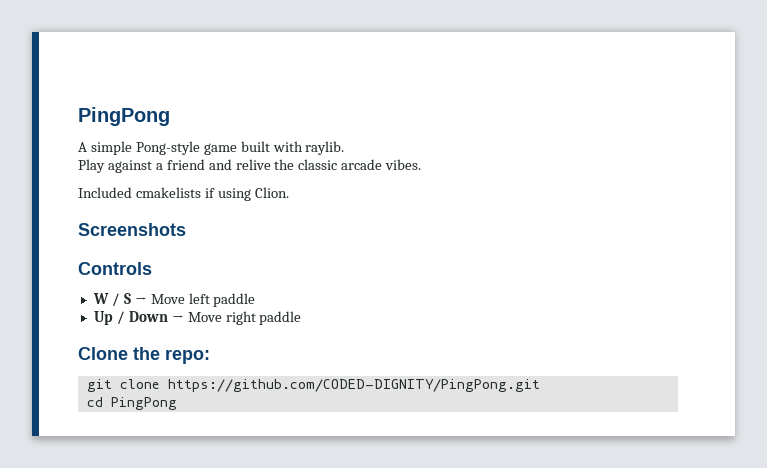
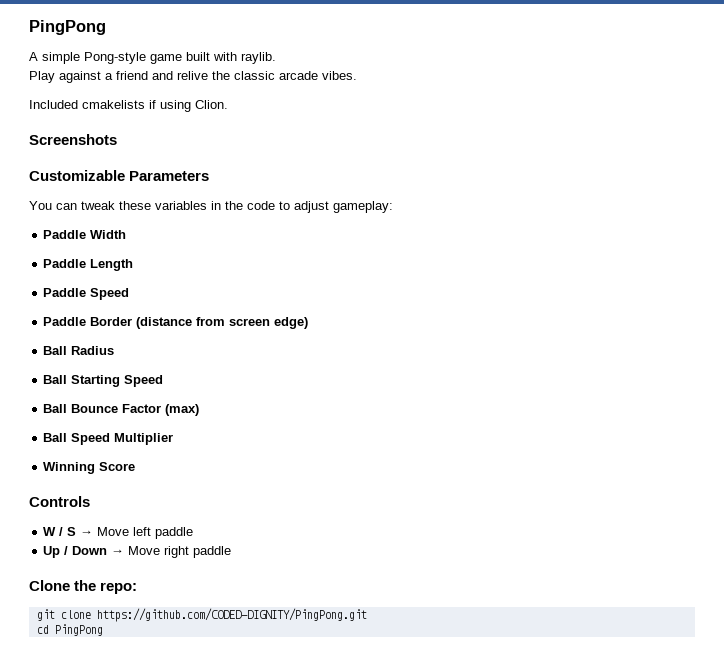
+ Customizable Parameters
+ You can tweak these variables in the code to adjust gameplay:
+ Paddle Width
+ Paddle Length
+ Paddle Speed
+ Paddle Border (distance from screen edge)
+ Ball Radius
+ Ball Starting Speed
+ Ball Bounce Factor (max)
+ Ball Speed Multiplier
+ Winning Score

